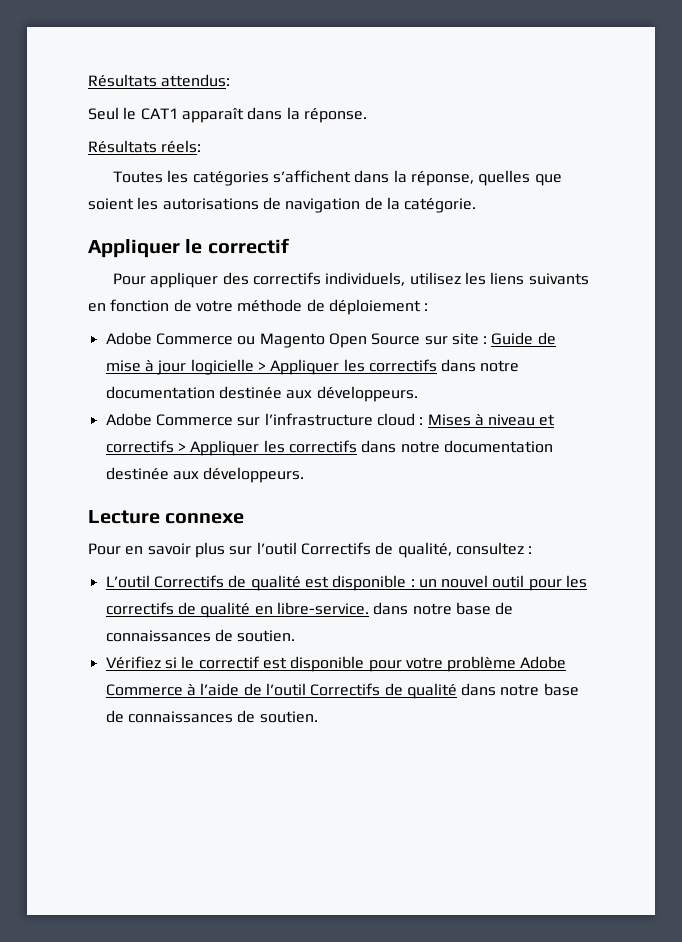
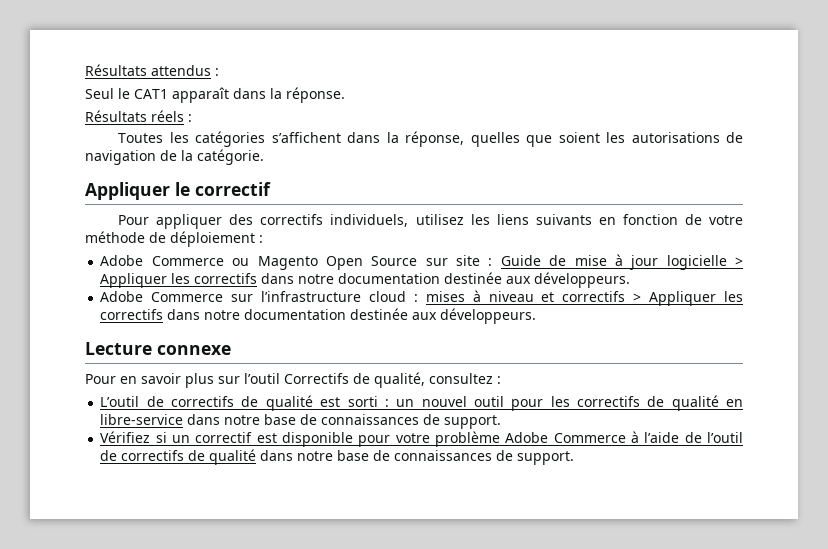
- Résultats attendus:
+ Résultats attendus :
- Résultats réels:
+ Résultats réels :
- Adobe Commerce sur l’infrastructure cloud : Mises à niveau et correctifs > Appliquer les correctifs dans notre documentation destinée aux développeurs.
+ Adobe Commerce sur l’infrastructure cloud : mises à niveau et correctifs > Appliquer les correctifs dans notre documentation destinée aux développeurs.
- L’outil Correctifs de qualité est disponible : un nouvel outil pour les correctifs de qualité en libre-service. dans notre base de connaissances de soutien.
+ L’outil de correctifs de qualité est sorti : un nouvel outil pour les correctifs de qualité en libre-service dans notre base de connaissances de support.
- Vérifiez si le correctif est disponible pour votre problème Adobe Commerce à l’aide de l’outil Correctifs de qualité dans notre base de connaissances de soutien.
+ Vérifiez si un correctif est disponible pour votre problème Adobe Commerce à l’aide de l’outil de correctifs de qualité dans notre base de connaissances de support.

